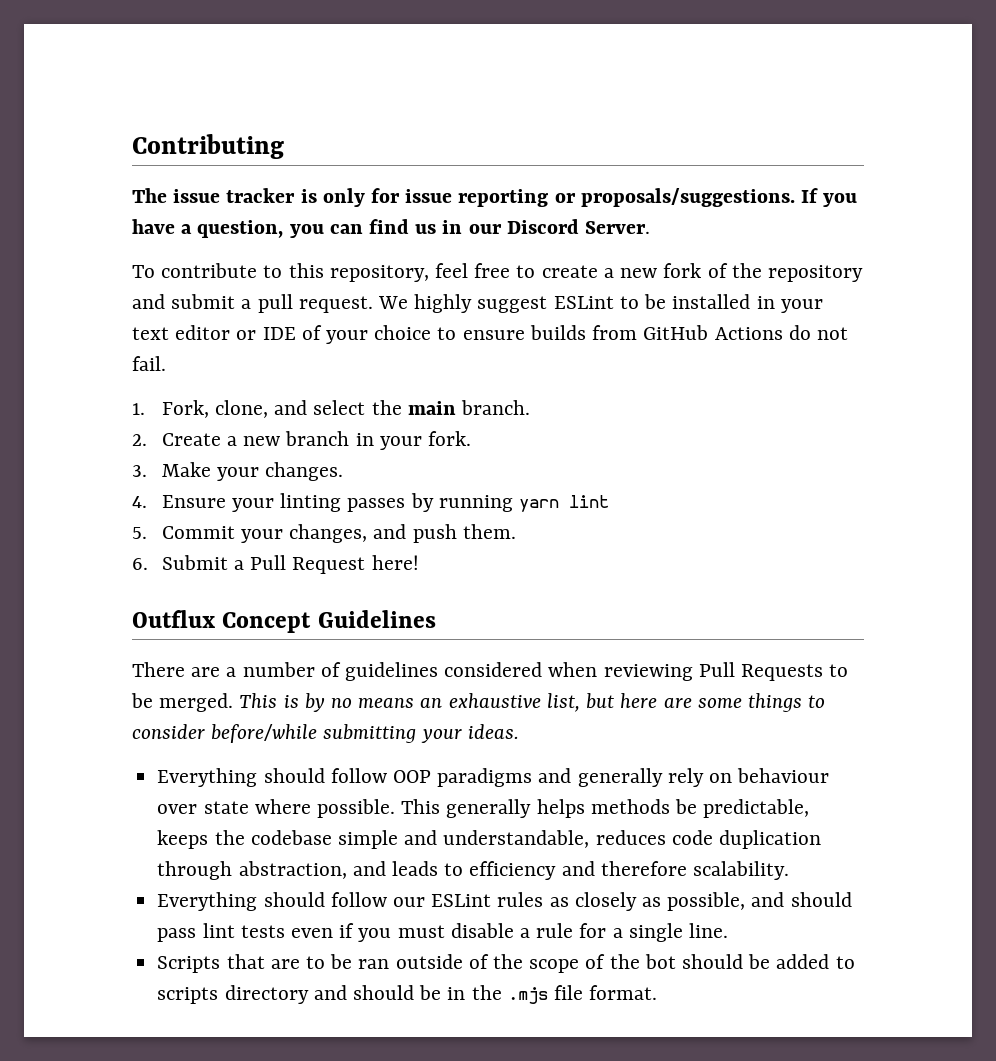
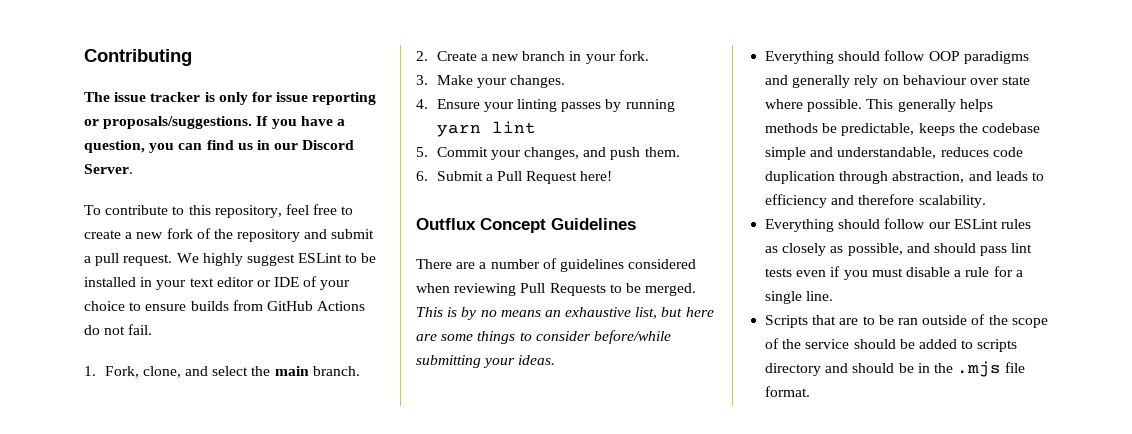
- Scripts that are to be ran outside of the scope of the bot should be added to scripts directory and should be in the .mjs file format.
+ Scripts that are to be ran outside of the scope of the service should be added to scripts directory and should be in the .mjs file format.

